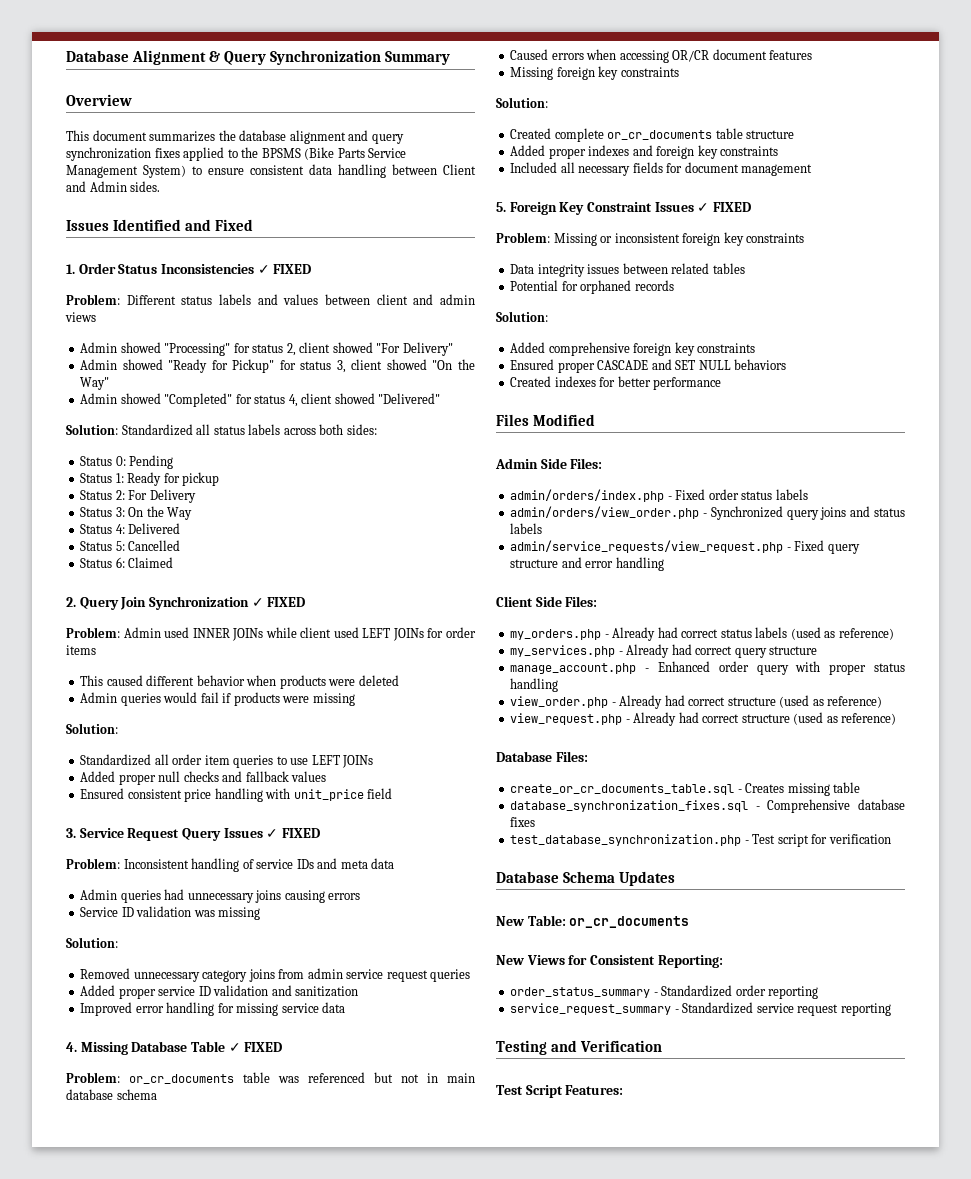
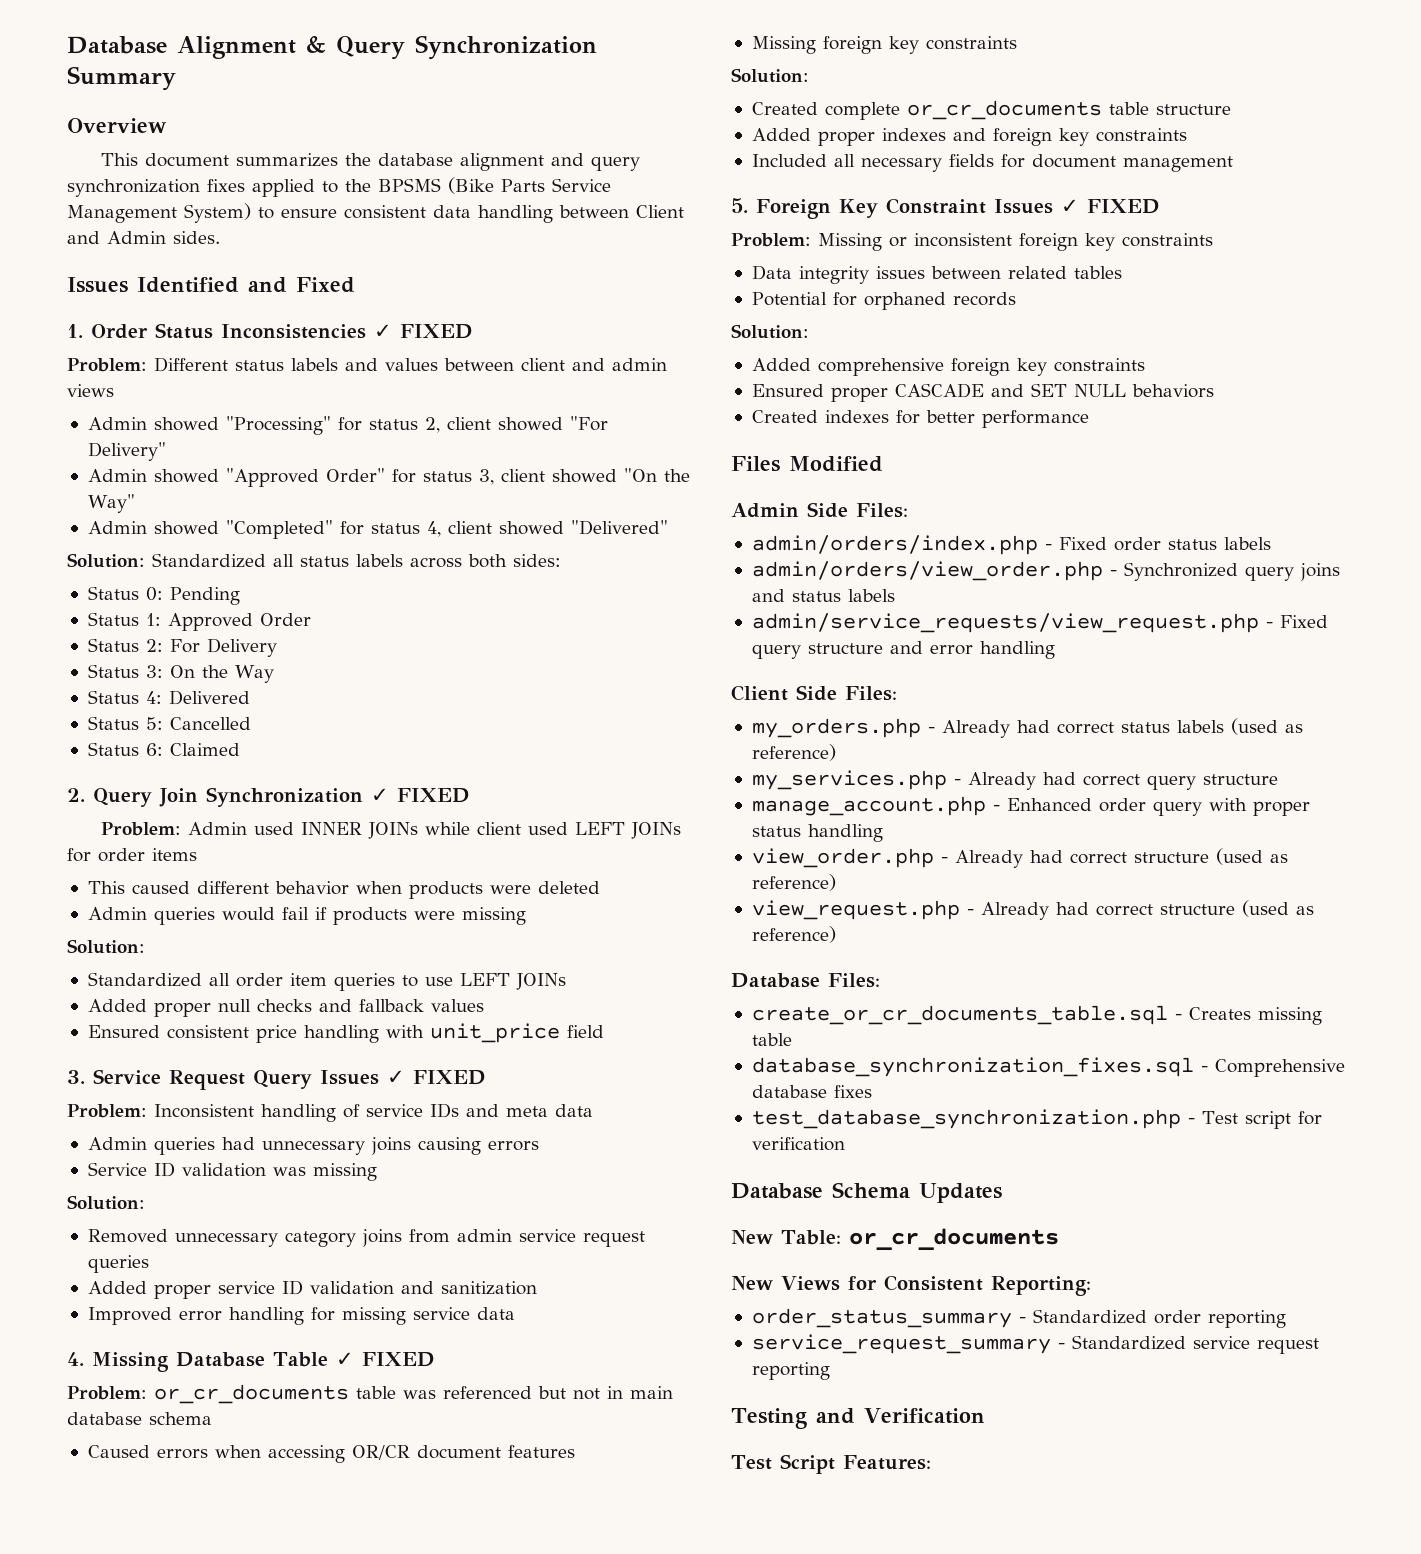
- Admin showed "Ready for Pickup" for status 3, client showed "On the Way"
+ Admin showed "Approved Order" for status 3, client showed "On the Way"
- Status 1: Ready for pickup
+ Status 1: Approved Order

